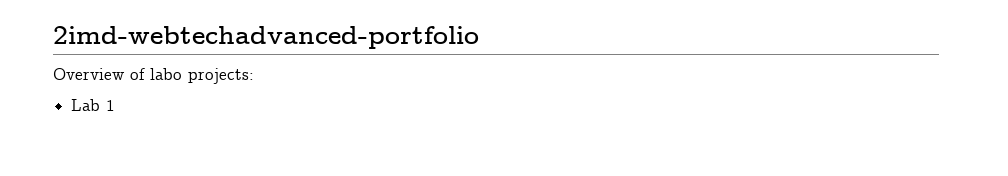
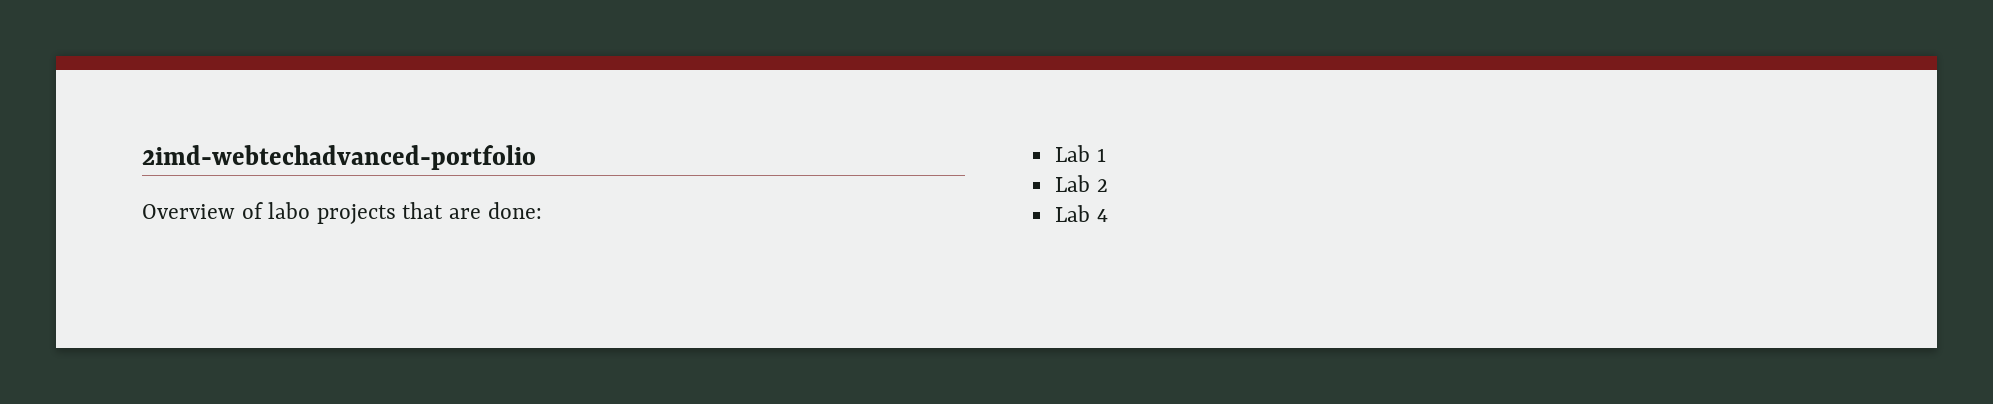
- Overview of labo projects:
+ Overview of labo projects that are done:
  Lab 1
+ Lab 2
+ Lab 4

